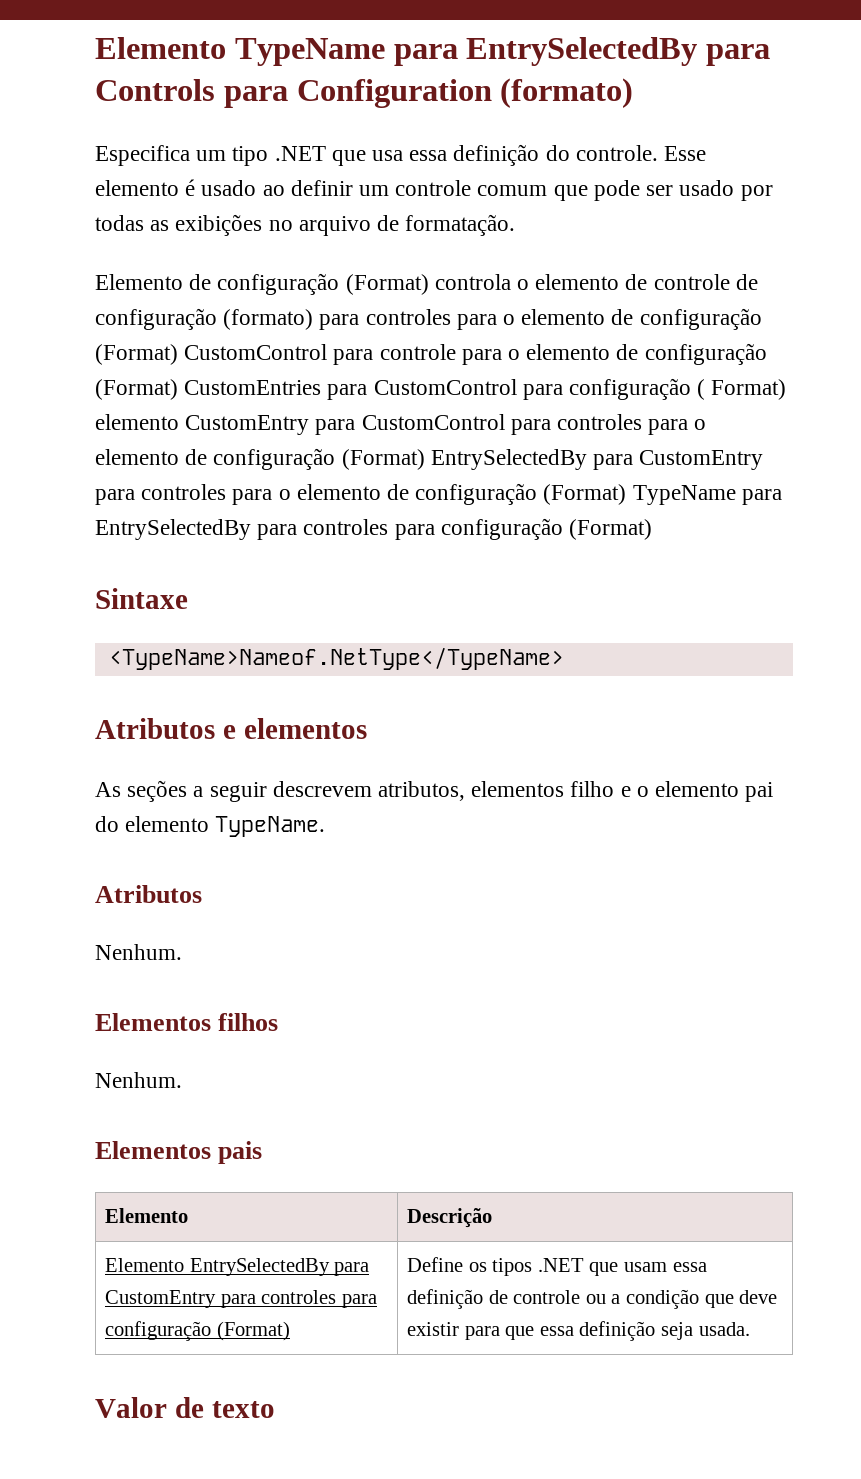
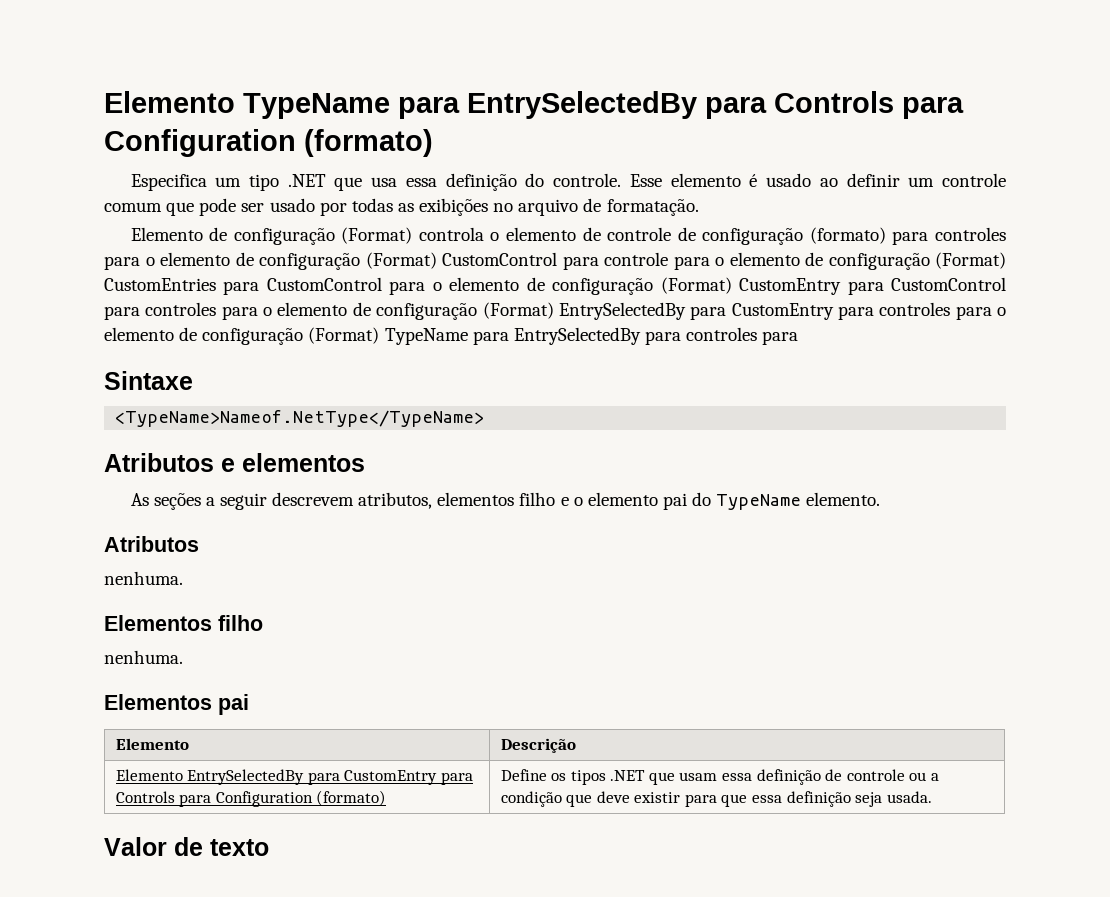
- Elemento de configuração (Format) controla o elemento de controle de configuração (formato) para controles para o elemento de configuração (Format) CustomControl para controle para o elemento de configuração (Format) CustomEntries para CustomControl para configuração ( Format) elemento CustomEntry para CustomControl para controles para o elemento de configuração (Format) EntrySelectedBy para CustomEntry para controles para o elemento de configuração (Format) TypeName para EntrySelectedBy para controles para configuração (Format)
+ Elemento de configuração (Format) controla o elemento de controle de configuração (formato) para controles para o elemento de configuração (Format) CustomControl para controle para o elemento de configuração (Format) CustomEntries para CustomControl para o elemento de configuração (Format) CustomEntry para CustomControl para controles para o elemento de configuração (Format) EntrySelectedBy para CustomEntry para controles para o elemento de configuração (Format) TypeName para EntrySelectedBy para controles para
- As seções a seguir descrevem atributos, elementos filho e o elemento pai do elemento TypeName.
+ As seções a seguir descrevem atributos, elementos filho e o elemento pai do TypeName elemento.
  Atributos
- Nenhum.
- Elementos filhos
- Nenhum.
- Elementos pais
+ nenhuma.
+ Elementos filho
+ nenhuma.
+ Elementos pai
- Elemento EntrySelectedBy para CustomEntry para controles para configuração (Format) | Define os tipos .NET que usam essa definição de controle ou a condição que deve existir para que essa definição seja usada.
+ Elemento EntrySelectedBy para CustomEntry para Controls para Configuration (formato) | Define os tipos .NET que usam essa definição de controle ou a condição que deve existir para que essa definição seja usada.

